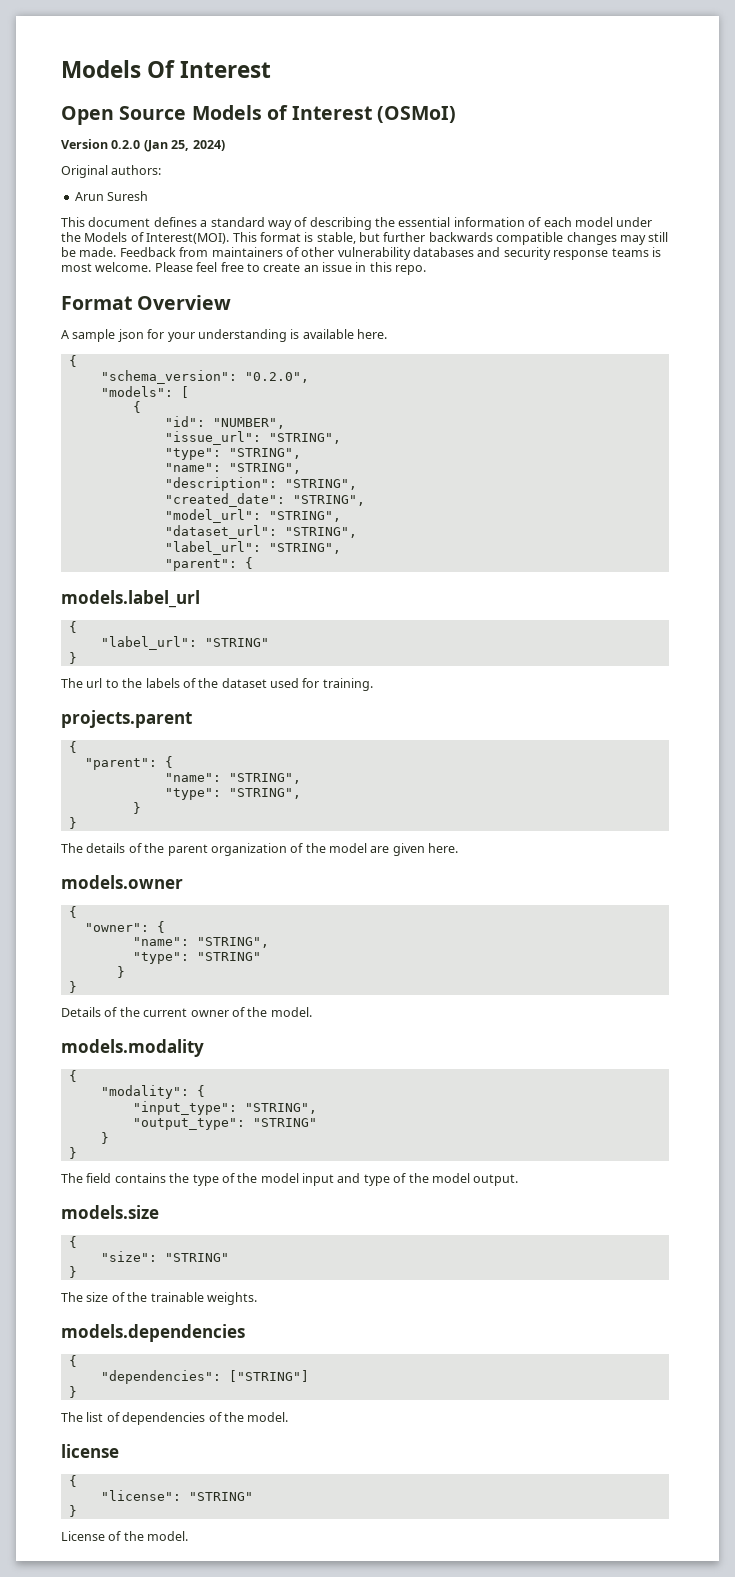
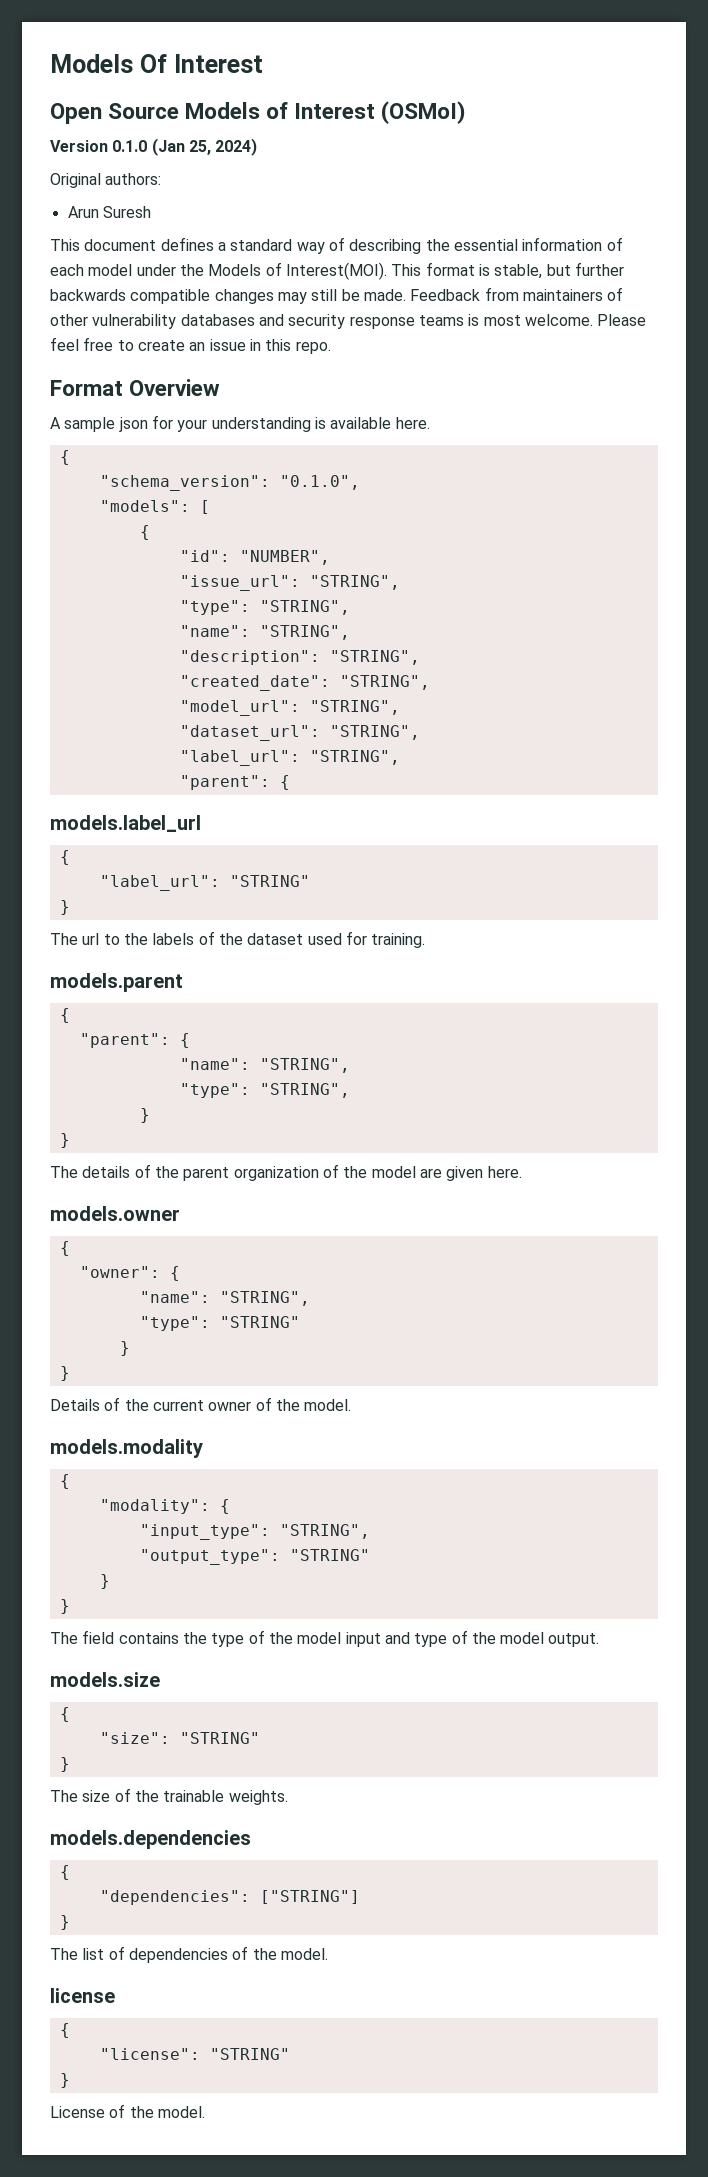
- Version 0.2.0 (Jan 25, 2024)
+ Version 0.1.0 (Jan 25, 2024)
- "schema_version": "0.2.0",
+ "schema_version": "0.1.0",
- projects.parent
+ models.parent

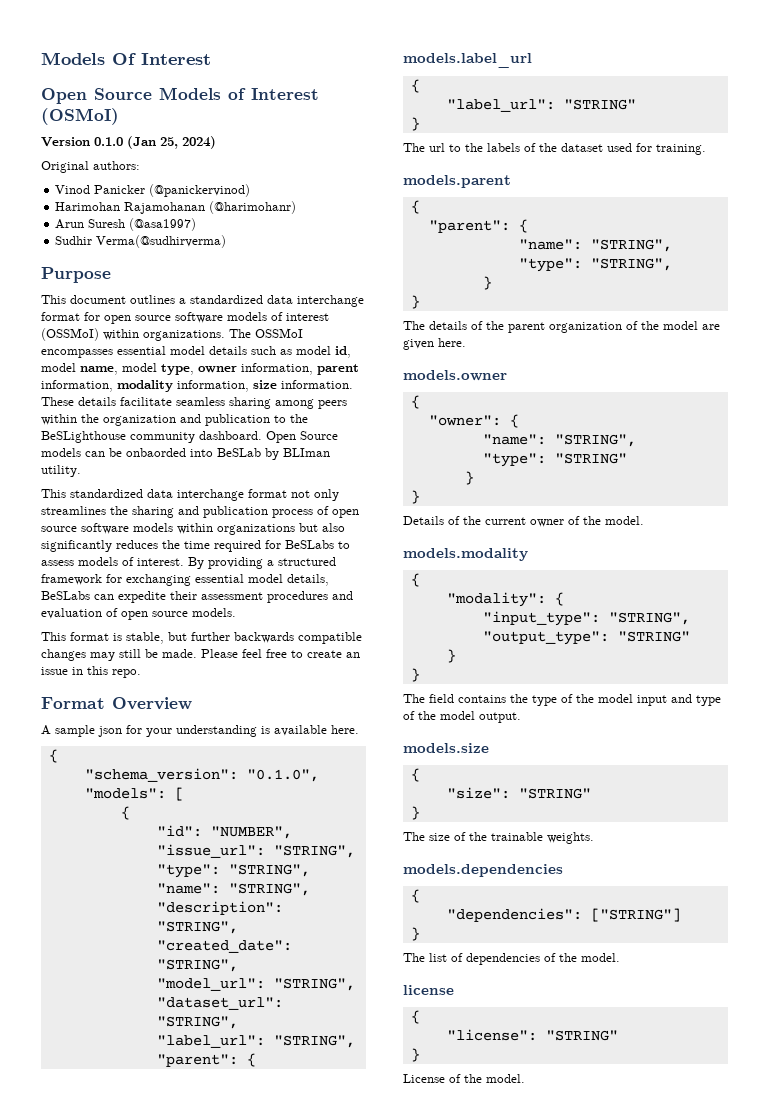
- Arun Suresh
- This document defines a standard way of describing the essential information of each model under the Models of Interest(MOI). This format is stable, but further backwards compatible changes may still be made.
+ Vinod Panicker (@panickervinod)
+ Harimohan Rajamohanan (@harimohanr)
+ Arun Suresh (@asa1997)
+ Sudhir Verma(@sudhirverma)
+ Purpose
+ This document outlines a standardized data interchange format for open source software models of interest (OSSMoI) within organizations. The OSSMoI encompasses essential model details such as model id, model name, model type, owner information, parent information, modality information, size information. These details facilitate seamless sharing among peers within the organization and publication to the BeSLighthouse community dashboard. Open Source models can be onbaorded into BeSLab by BLIman utility.
+ This standardized data interchange format not only streamlines the sharing and publication process of open source software models within organizations but also significantly reduces the time required for BeSLabs to assess models of interest. By providing a structured framework for exchanging essential model details, BeSLabs can expedite their assessment procedures and evaluation of open source models.
+ This format is stable, but further backwards compatible changes may still be made.
- Feedback from maintainers of other vulnerability databases and security response teams is most welcome.

